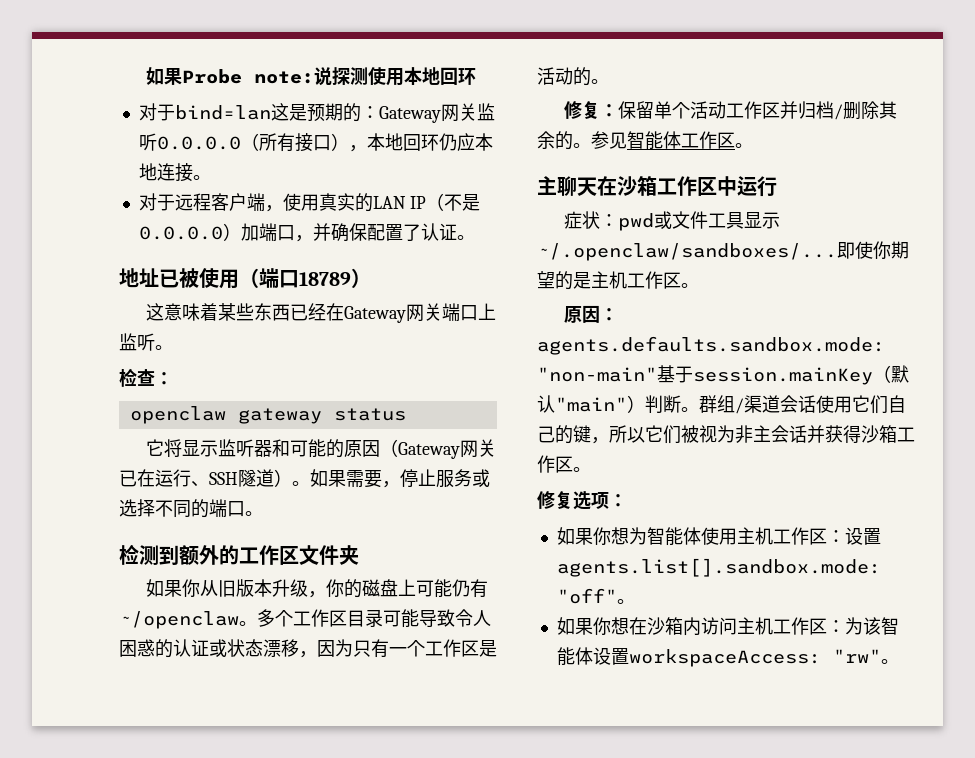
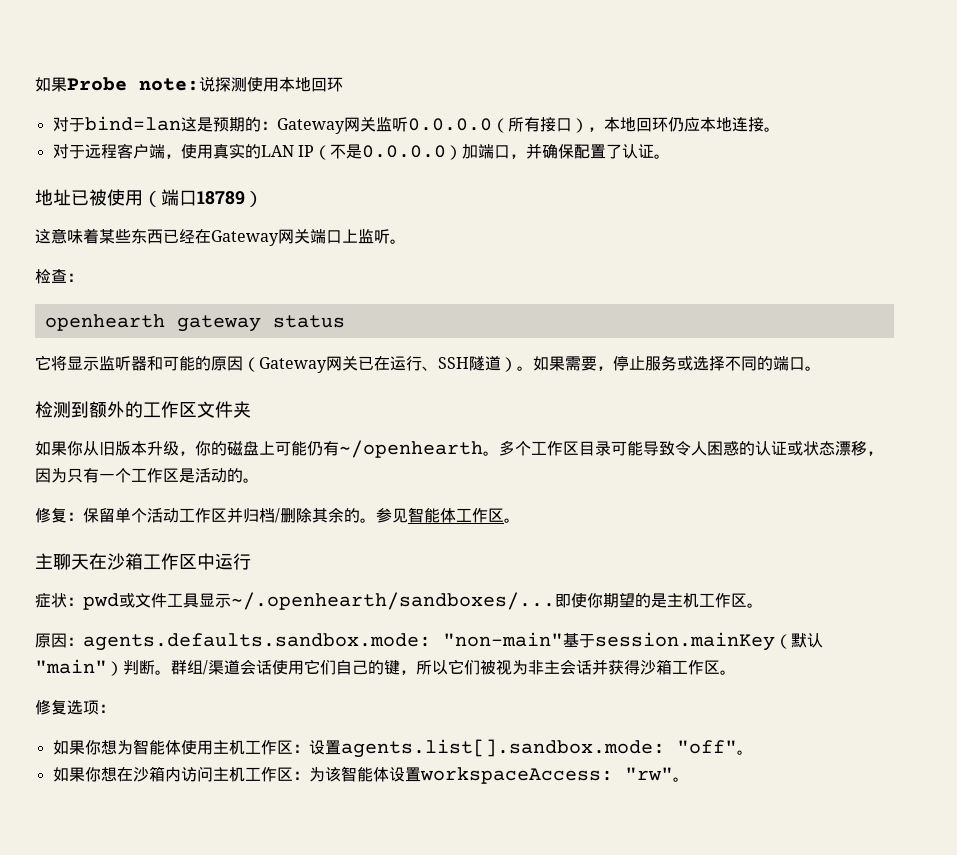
- openclaw gateway status
+ openhearth gateway status
- 如果你从旧版本升级，你的磁盘上可能仍有~/openclaw。
+ 如果你从旧版本升级，你的磁盘上可能仍有~/openhearth。
- 症状：pwd或文件工具显示~/.openclaw/sandboxes/...
+ 症状：pwd或文件工具显示~/.openhearth/sandboxes/...

